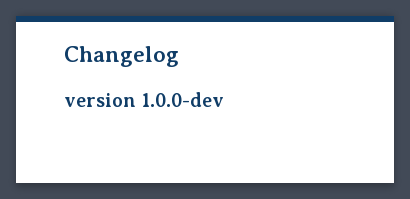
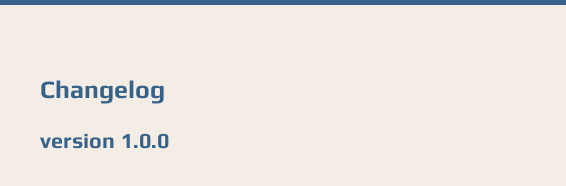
- version 1.0.0-dev
+ version 1.0.0

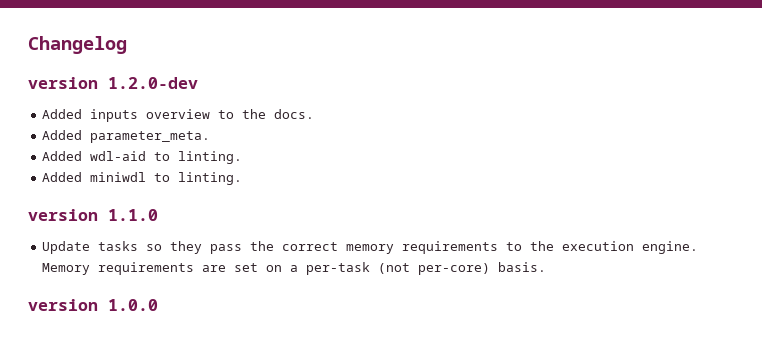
+ version 1.2.0-dev
+ Added inputs overview to the docs.
+ Added parameter_meta.
+ Added wdl-aid to linting.
+ Added miniwdl to linting.
+ version 1.1.0
+ Update tasks so they pass the correct memory requirements to the execution engine. Memory requirements are set on a per-task (not per-core) basis.

